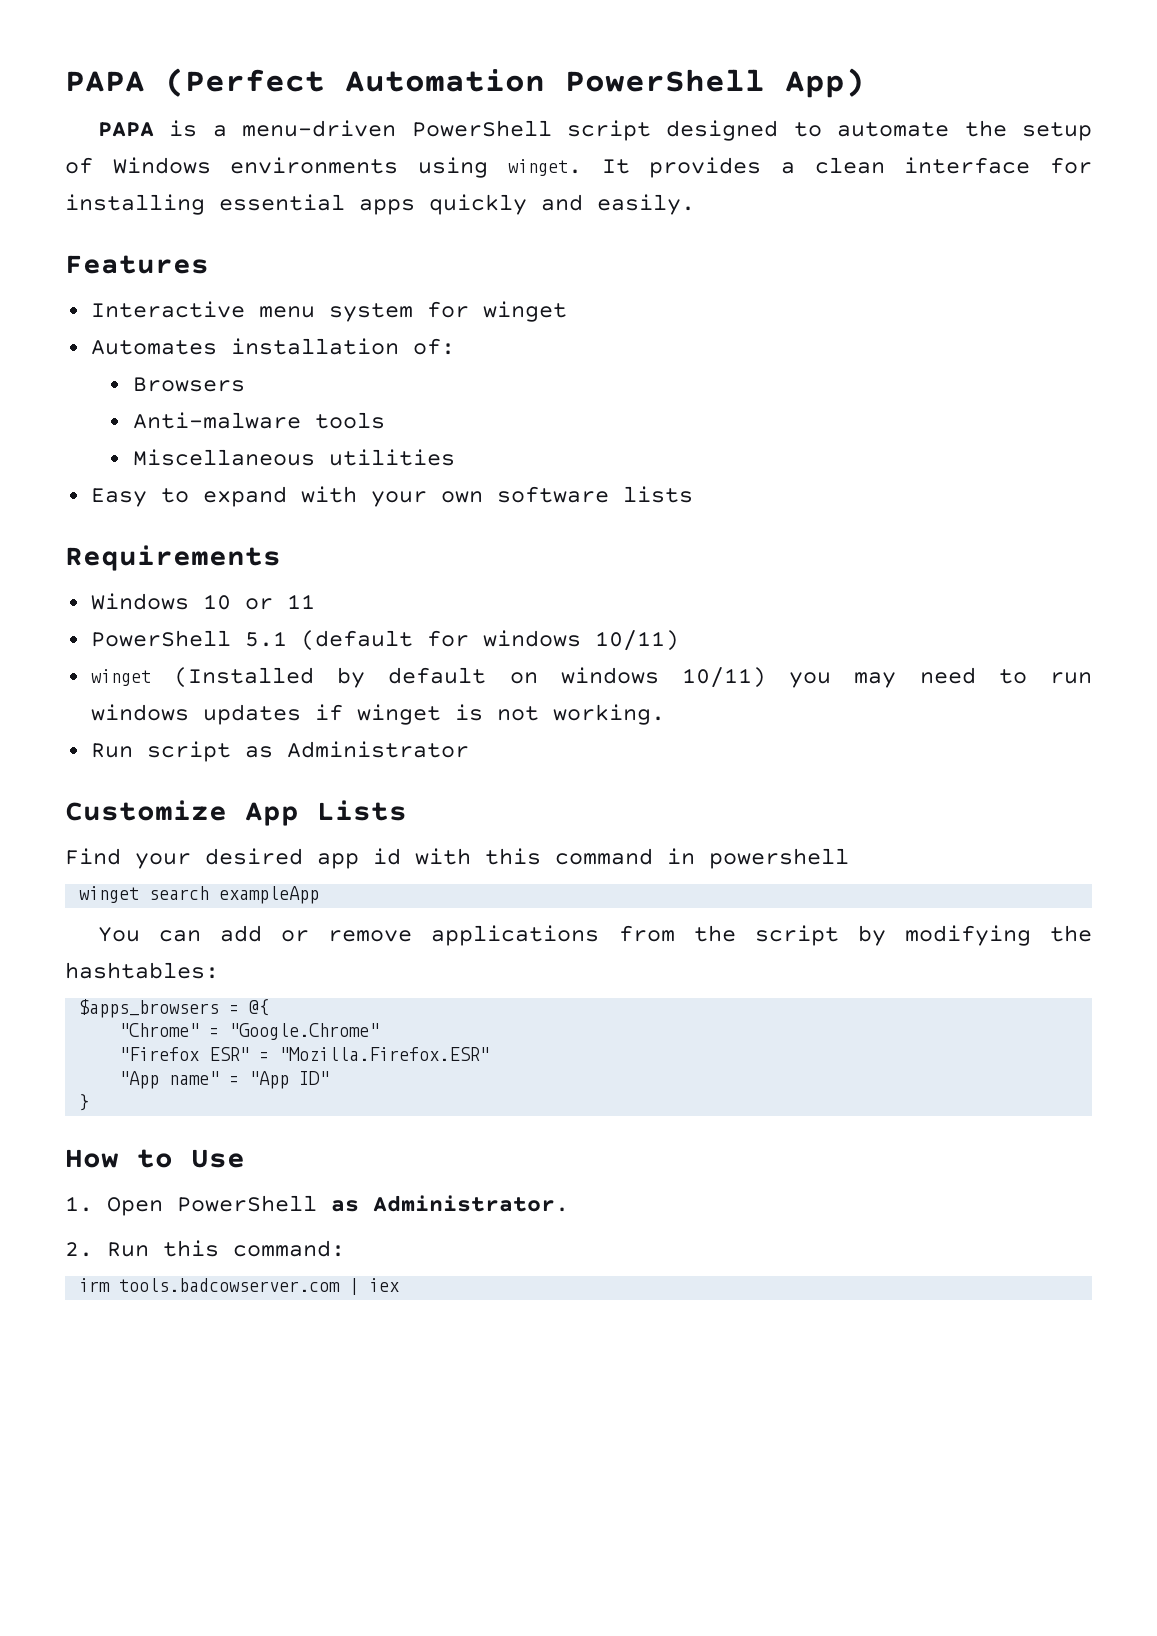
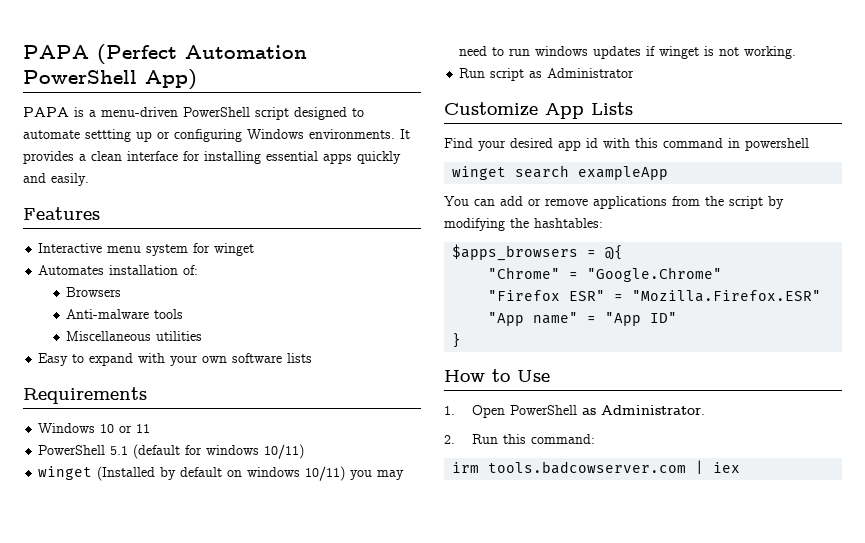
- PAPA is a menu-driven PowerShell script designed to automate the setup of Windows environments using winget.
+ PAPA is a menu-driven PowerShell script designed to automate settting up or configuring Windows environments.

